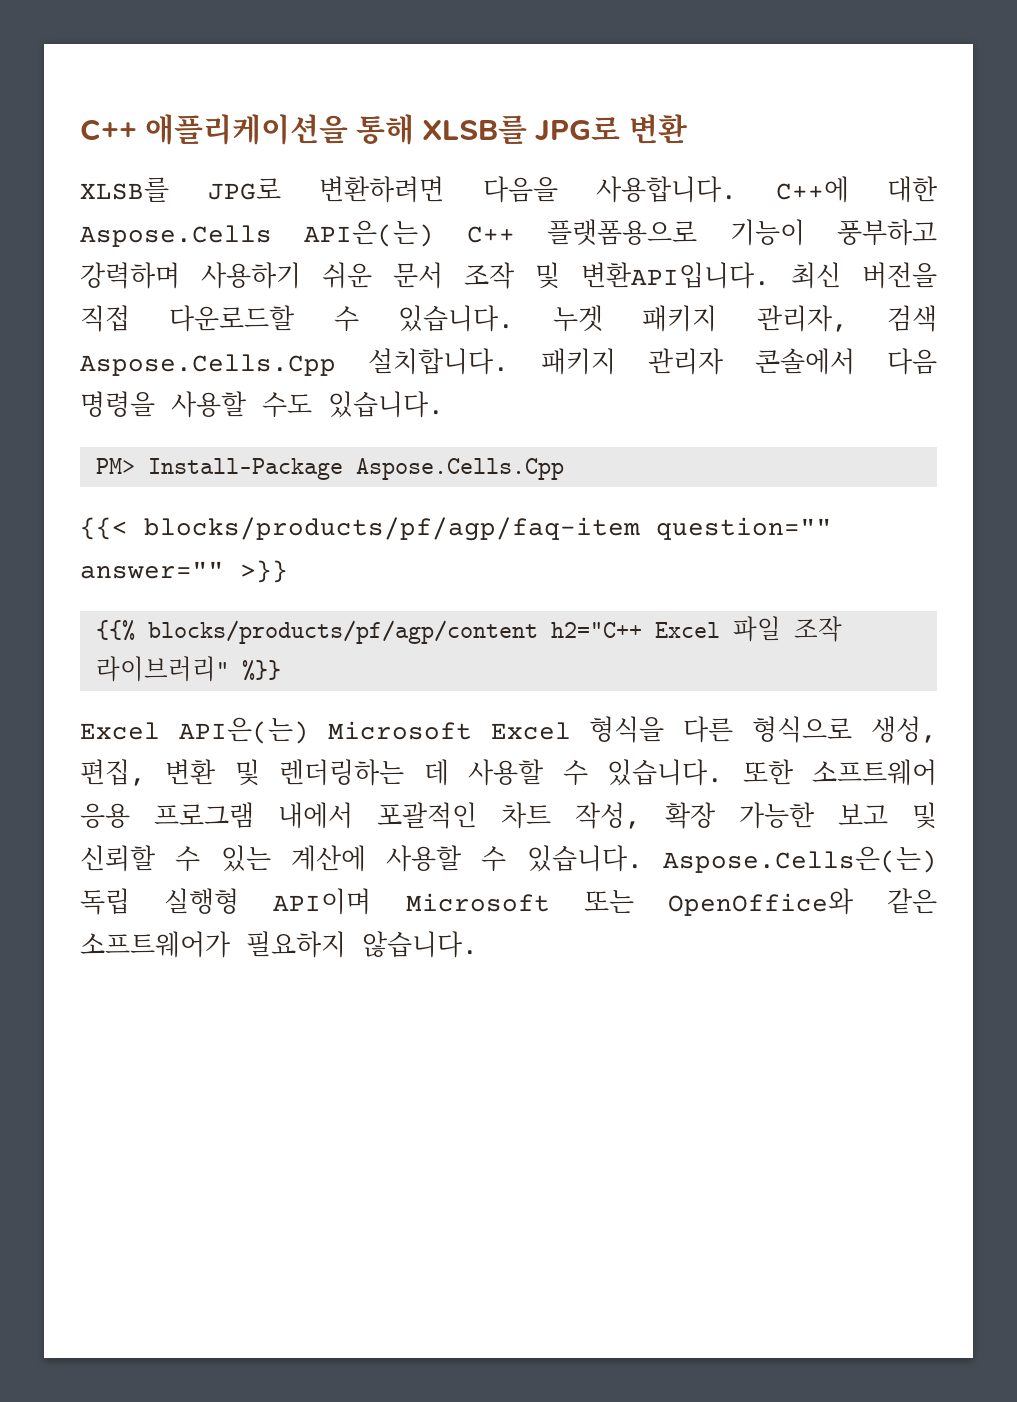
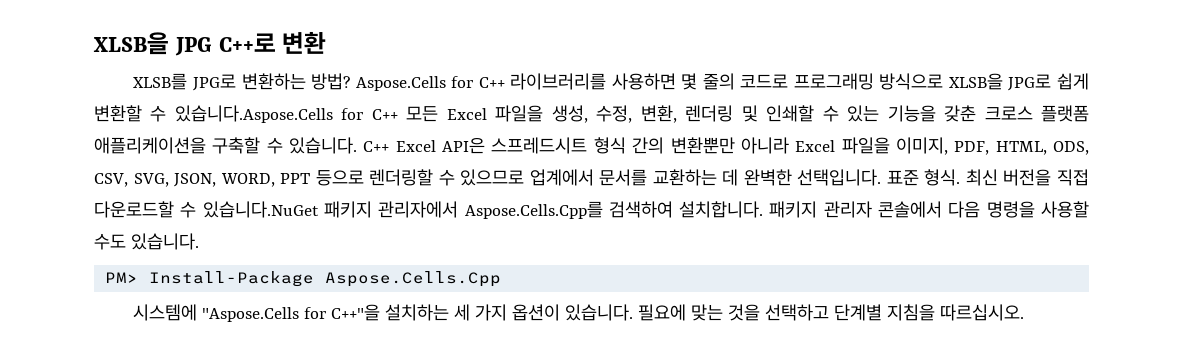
- C++ 애플리케이션을 통해 XLSB를 JPG로 변환
- XLSB를 JPG로 변환하려면 다음을 사용합니다. C++에 대한 Aspose.Cells API은(는) C++ 플랫폼용으로 기능이 풍부하고 강력하며 사용하기 쉬운 문서 조작 및 변환API입니다.
+ XLSB을 JPG C++로 변환
+ XLSB를 JPG로 변환하는 방법? Aspose.Cells for C++ 라이브러리를 사용하면 몇 줄의 코드로 프로그래밍 방식으로 XLSB을 JPG로 쉽게 변환할 수 있습니다.Aspose.Cells for C++ 모든 Excel 파일을 생성, 수정, 변환, 렌더링 및 인쇄할 수 있는 기능을 갖춘 크로스 플랫폼 애플리케이션을 구축할 수 있습니다. C++ Excel API은 스프레드시트 형식 간의 변환뿐만 아니라 Excel 파일을 이미지, PDF, HTML, ODS, CSV, SVG, JSON, WORD, PPT 등으로 렌더링할 수 있으므로 업계에서 문서를 교환하는 데 완벽한 선택입니다. 표준 형식.
- 최신 버전을 직접 다운로드할 수 있습니다. 누겟 패키지 관리자, 검색 Aspose.Cells.Cpp 설치합니다.
+ 최신 버전을 직접 다운로드할 수 있습니다.NuGet 패키지 관리자에서 Aspose.Cells.Cpp를 검색하여 설치합니다.
- {{< blocks/products/pf/agp/faq-item question="" answer="" >}}
- {{% blocks/products/pf/agp/content h2="C++ Excel 파일 조작 라이브러리" %}}
- Excel API은(는) Microsoft Excel 형식을 다른 형식으로 생성, 편집, 변환 및 렌더링하는 데 사용할 수 있습니다. 또한 소프트웨어 응용 프로그램 내에서 포괄적인 차트 작성, 확장 가능한 보고 및 신뢰할 수 있는 계산에 사용할 수 있습니다. Aspose.Cells은(는) 독립 실행형 API이며 Microsoft 또는 OpenOffice와 같은 소프트웨어가 필요하지 않습니다.
+ 시스템에 "Aspose.Cells for C++"을 설치하는 세 가지 옵션이 있습니다. 필요에 맞는 것을 선택하고 단계별 지침을 따르십시오.

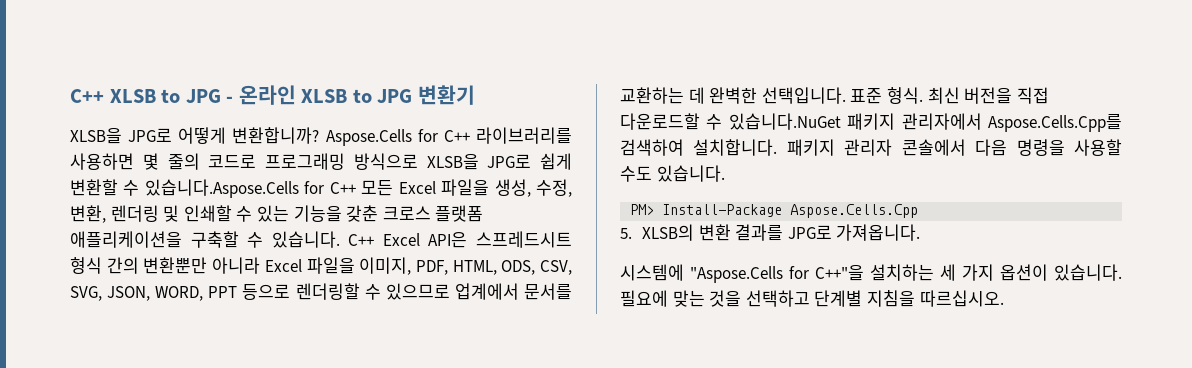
- XLSB을 JPG C++로 변환
- XLSB를 JPG로 변환하는 방법?
+ C++ XLSB to JPG - 온라인 XLSB to JPG 변환기
+ XLSB을 JPG로 어떻게 변환합니까?
+ 5. XLSB의 변환 결과를 JPG로 가져옵니다.

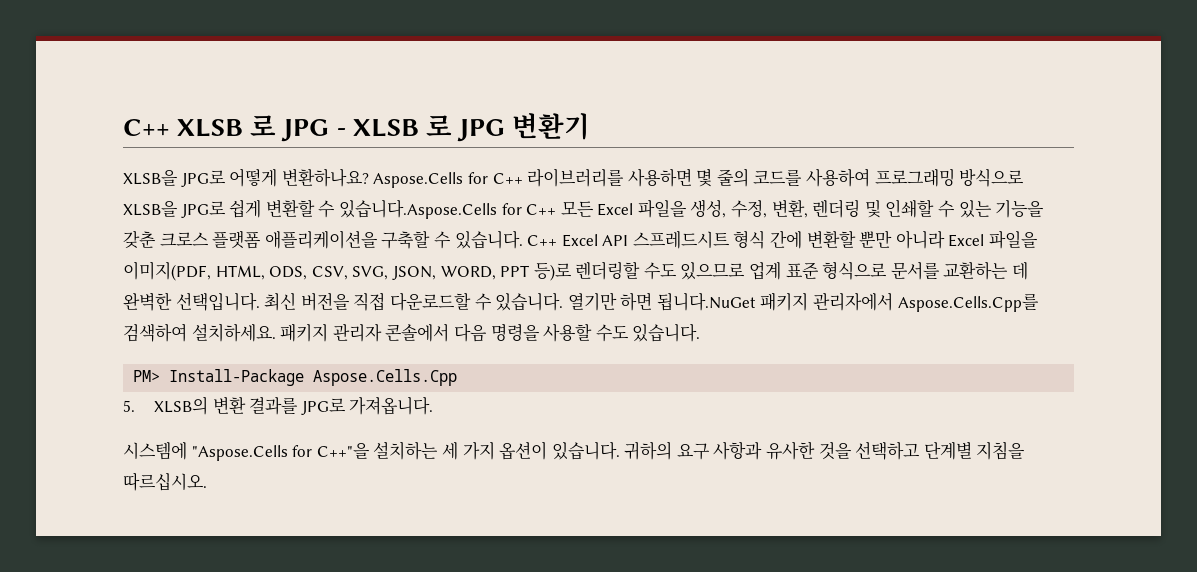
- C++ XLSB to JPG - 온라인 XLSB to JPG 변환기
+ C++ XLSB 로 JPG - XLSB 로 JPG 변환기
- XLSB을 JPG로 어떻게 변환합니까?
+ XLSB을 JPG로 어떻게 변환하나요?
- Aspose.Cells for C++ 라이브러리를 사용하면 몇 줄의 코드로 프로그래밍 방식으로 XLSB을 JPG로 쉽게 변환할 수 있습니다.Aspose.Cells for C++ 모든 Excel 파일을 생성, 수정, 변환, 렌더링 및 인쇄할 수 있는 기능을 갖춘 크로스 플랫폼 애플리케이션을 구축할 수 있습니다.
+ Aspose.Cells for C++ 라이브러리를 사용하면 몇 줄의 코드를 사용하여 프로그래밍 방식으로 XLSB을 JPG로 쉽게 변환할 수 있습니다.Aspose.Cells for C++ 모든 Excel 파일을 생성, 수정, 변환, 렌더링 및 인쇄할 수 있는 기능을 갖춘 크로스 플랫폼 애플리케이션을 구축할 수 있습니다.
- C++ Excel API은 스프레드시트 형식 간의 변환뿐만 아니라 Excel 파일을 이미지, PDF, HTML, ODS, CSV, SVG, JSON, WORD, PPT 등으로 렌더링할 수 있으므로 업계에서 문서를 교환하는 데 완벽한 선택입니다.
+ C++ Excel API 스프레드시트 형식 간에 변환할 뿐만 아니라 Excel 파일을 이미지(PDF, HTML, ODS, CSV, SVG, JSON, WORD, PPT 등)로 렌더링할 수도 있으므로 업계 표준 형식으로 문서를 교환하는 데 완벽한 선택입니다.
- 표준 형식.
- 최신 버전을 직접 다운로드할 수 있습니다.NuGet 패키지 관리자에서 Aspose.Cells.Cpp를 검색하여 설치합니다.
+ 최신 버전을 직접 다운로드할 수 있습니다. 열기만 하면 됩니다.NuGet 패키지 관리자에서 Aspose.Cells.Cpp를 검색하여 설치하세요.
- 필요에 맞는 것을 선택하고 단계별 지침을 따르십시오.
+ 귀하의 요구 사항과 유사한 것을 선택하고 단계별 지침을 따르십시오.

